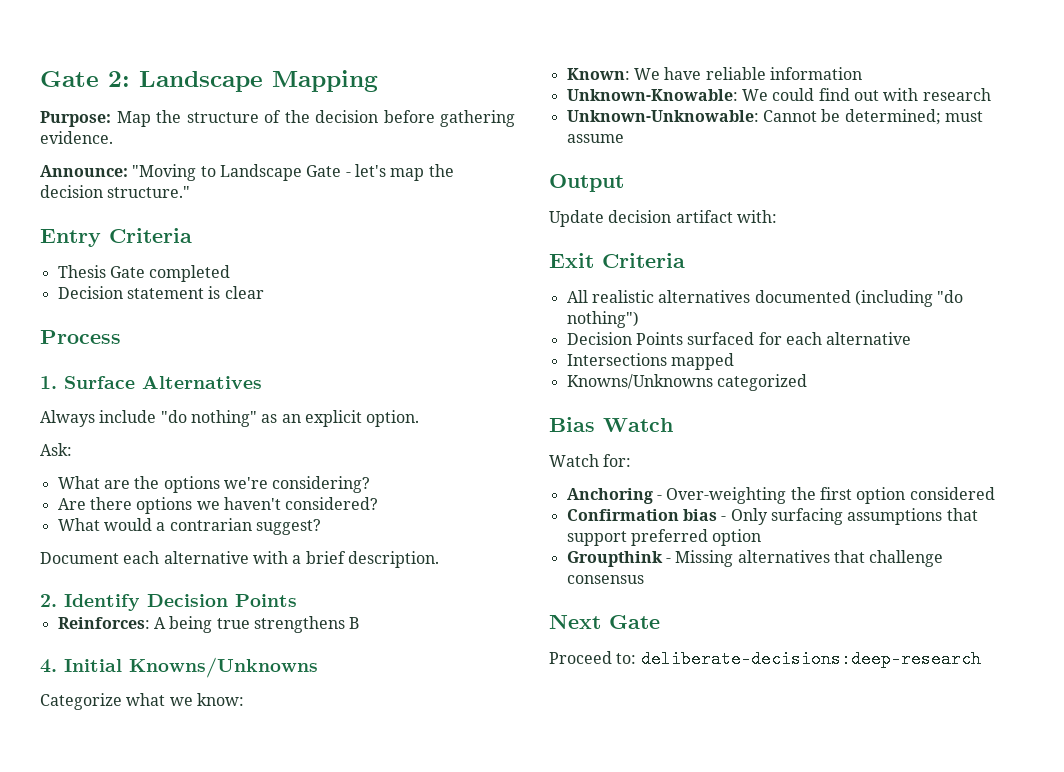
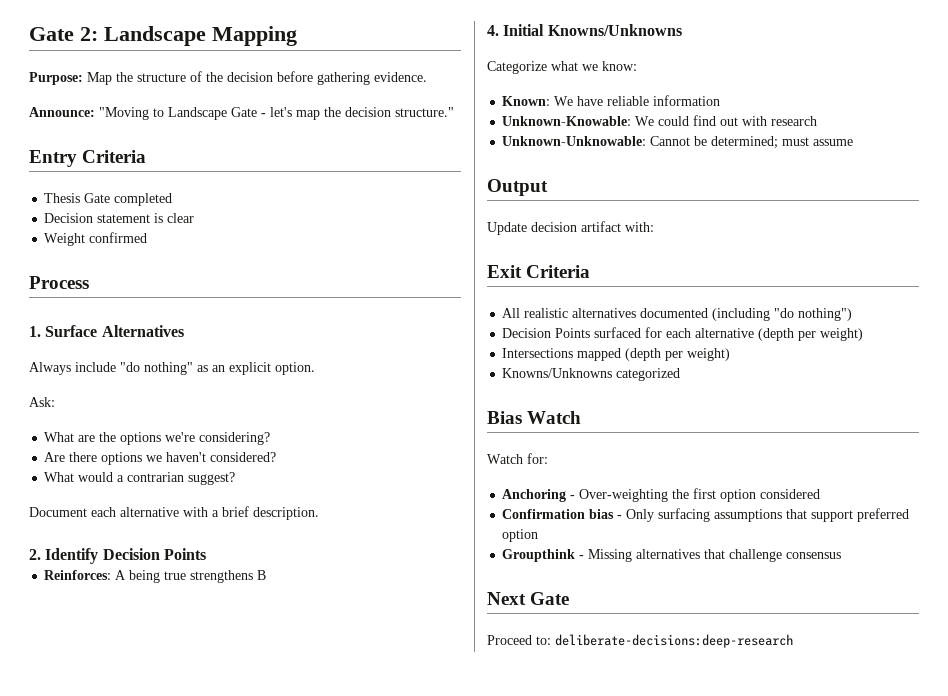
+ Weight confirmed
- Decision Points surfaced for each alternative
+ Decision Points surfaced for each alternative (depth per weight)
- Intersections mapped
+ Intersections mapped (depth per weight)

